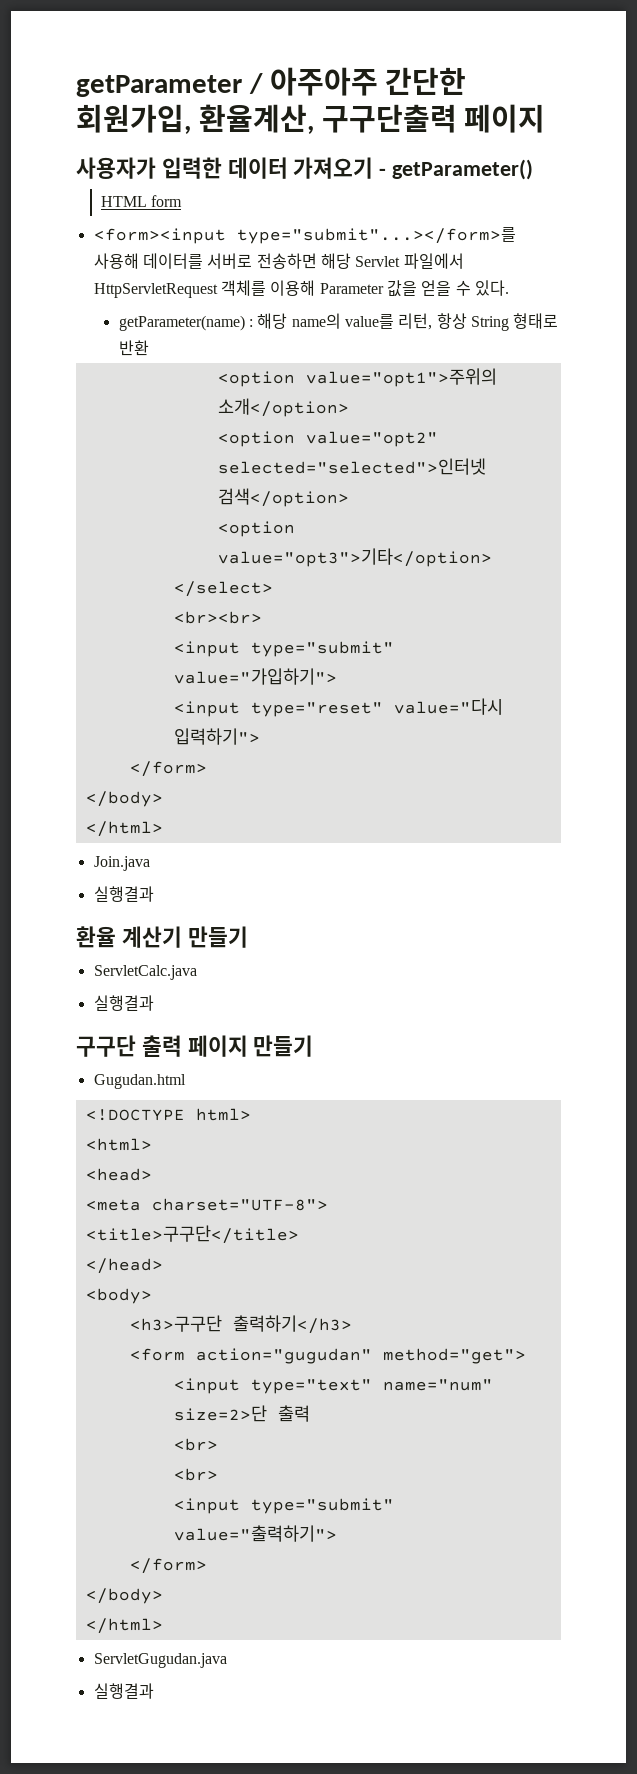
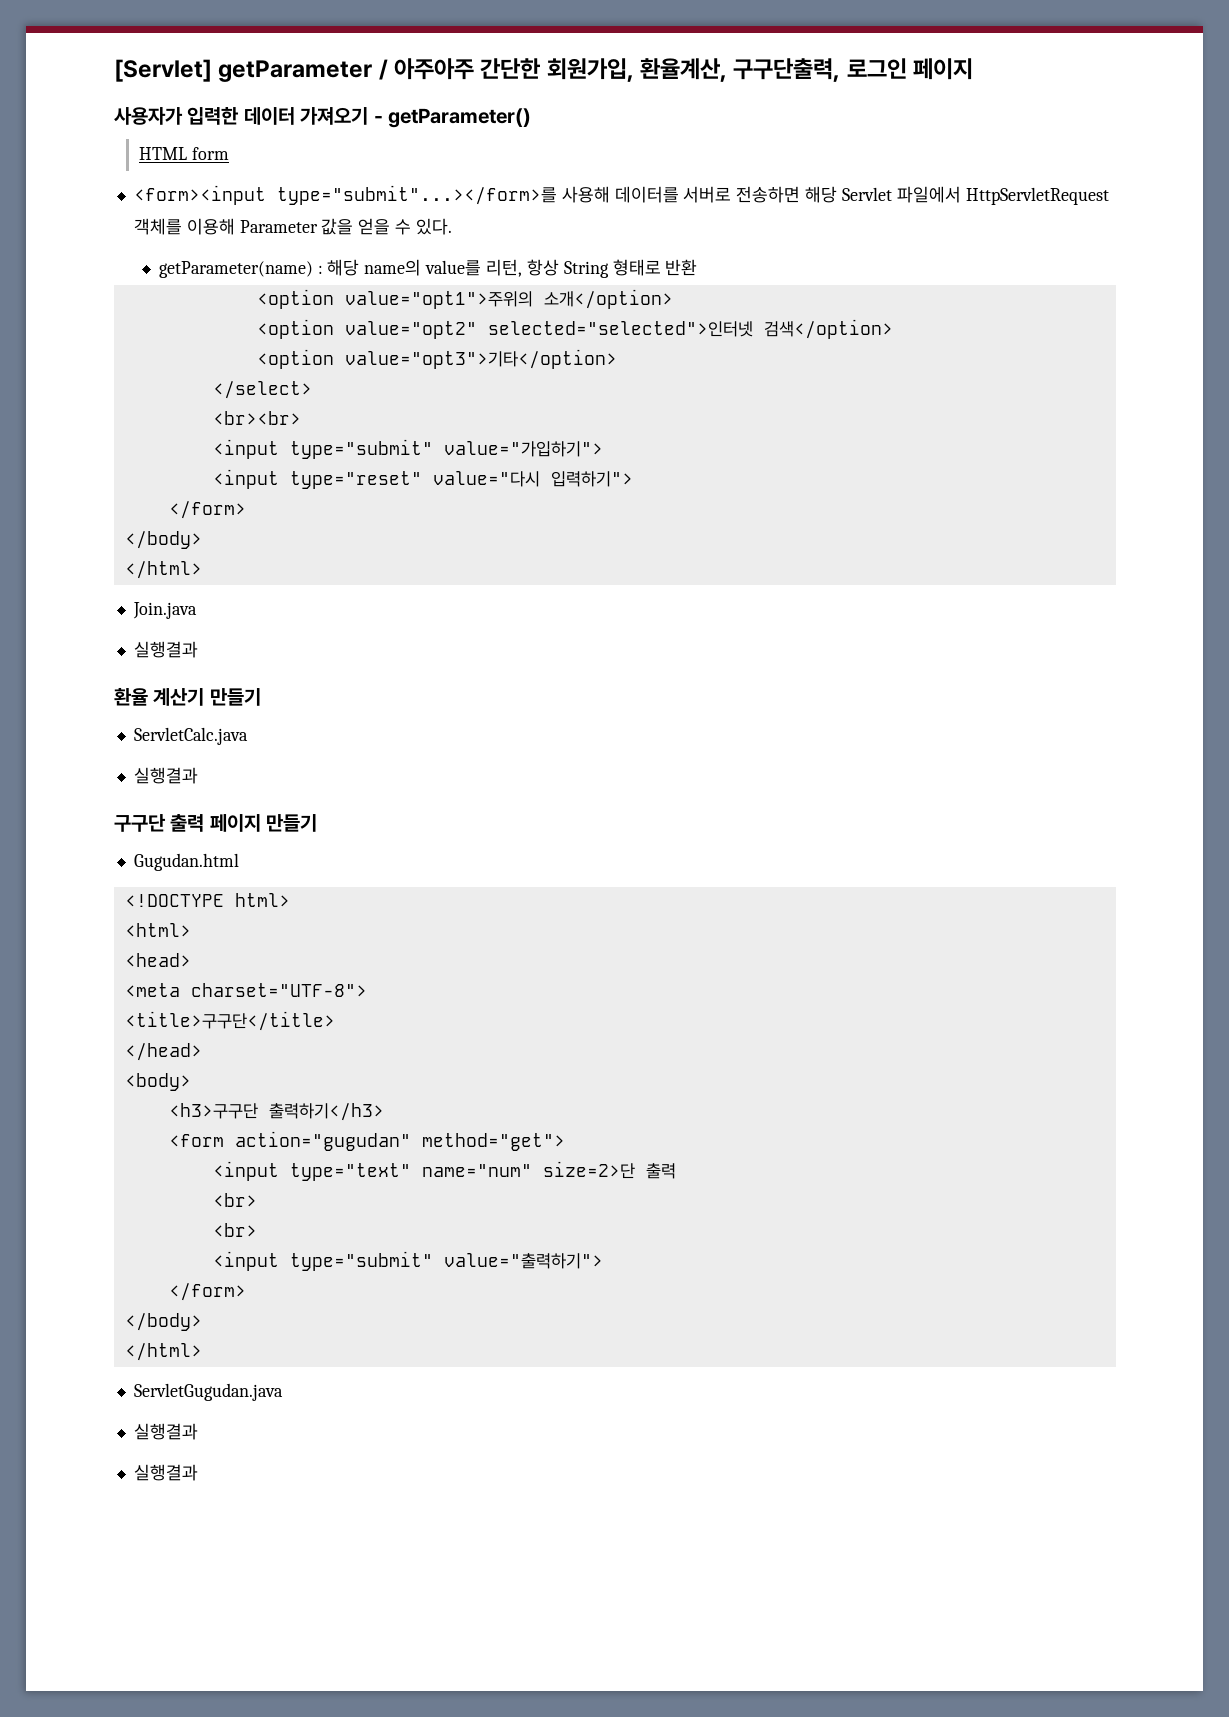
- getParameter / 아주아주 간단한 회원가입, 환율계산, 구구단출력 페이지
+ [Servlet] getParameter / 아주아주 간단한 회원가입, 환율계산, 구구단출력, 로그인 페이지
  ServletGugudan.java
+ 실행결과

